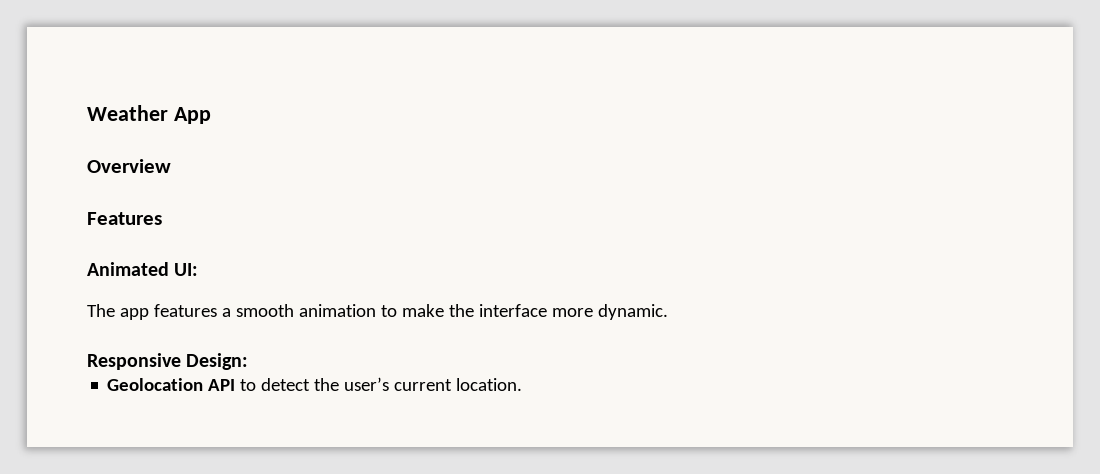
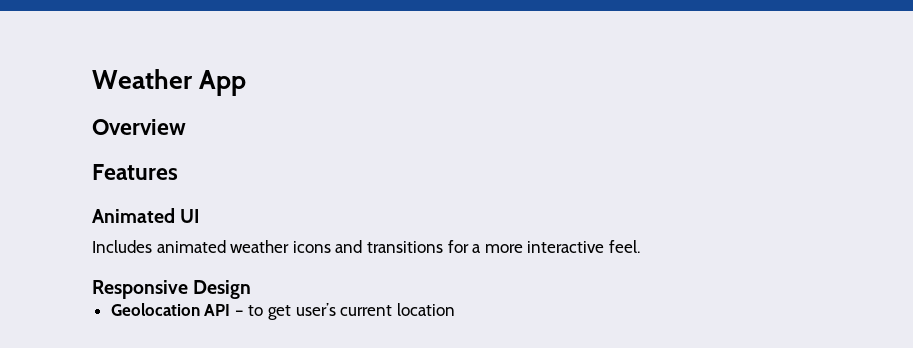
- Animated UI:
- The app features a smooth animation to make the interface more dynamic.
+ Animated UI
+ Includes animated weather icons and transitions for a more interactive feel.
- Responsive Design:
+ Responsive Design
- Geolocation API to detect the user’s current location.
+ Geolocation API – to get user’s current location

